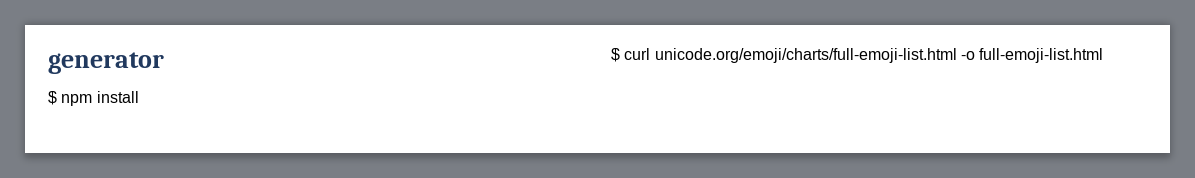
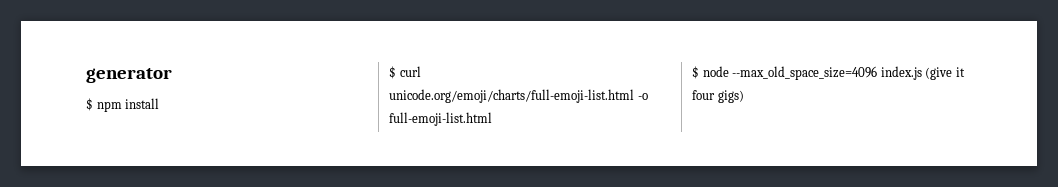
+ $ node --max_old_space_size=4096 index.js (give it four gigs)

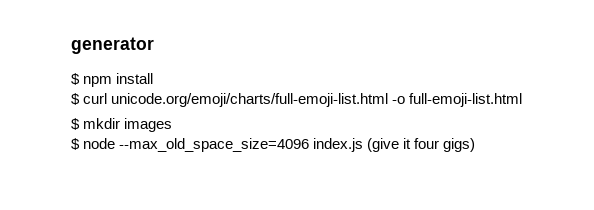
+ $ mkdir images

